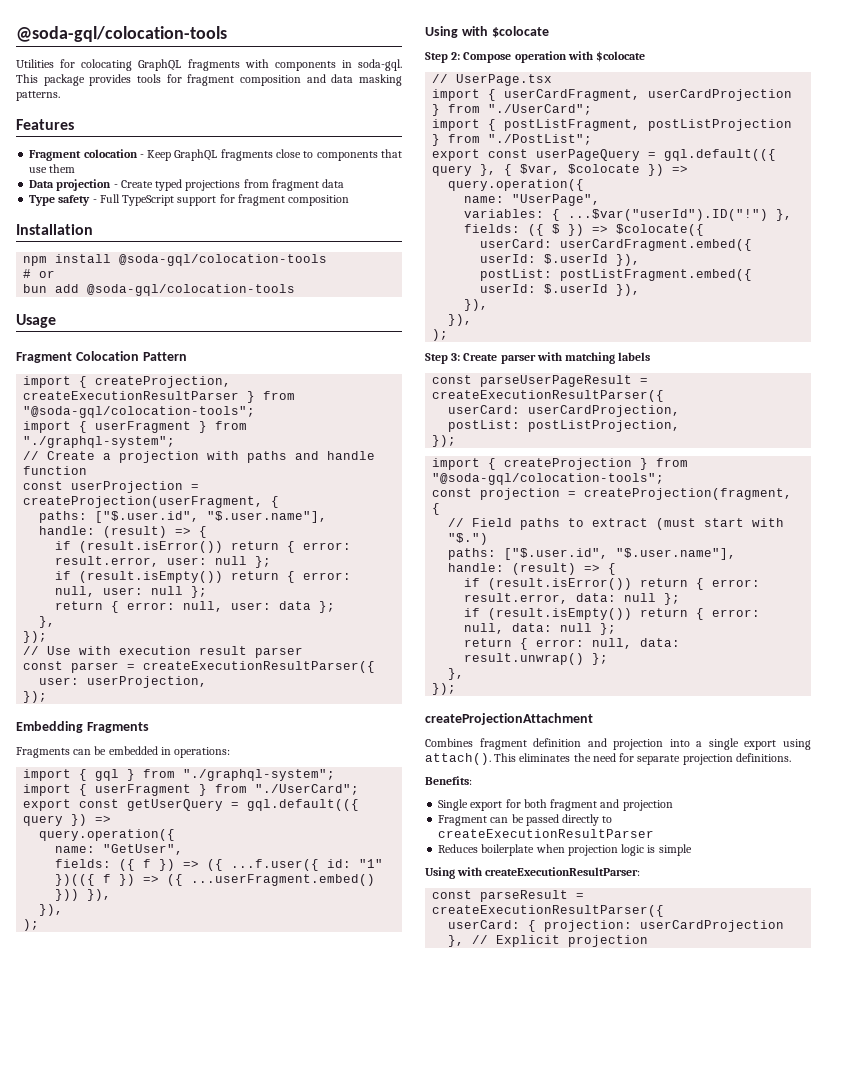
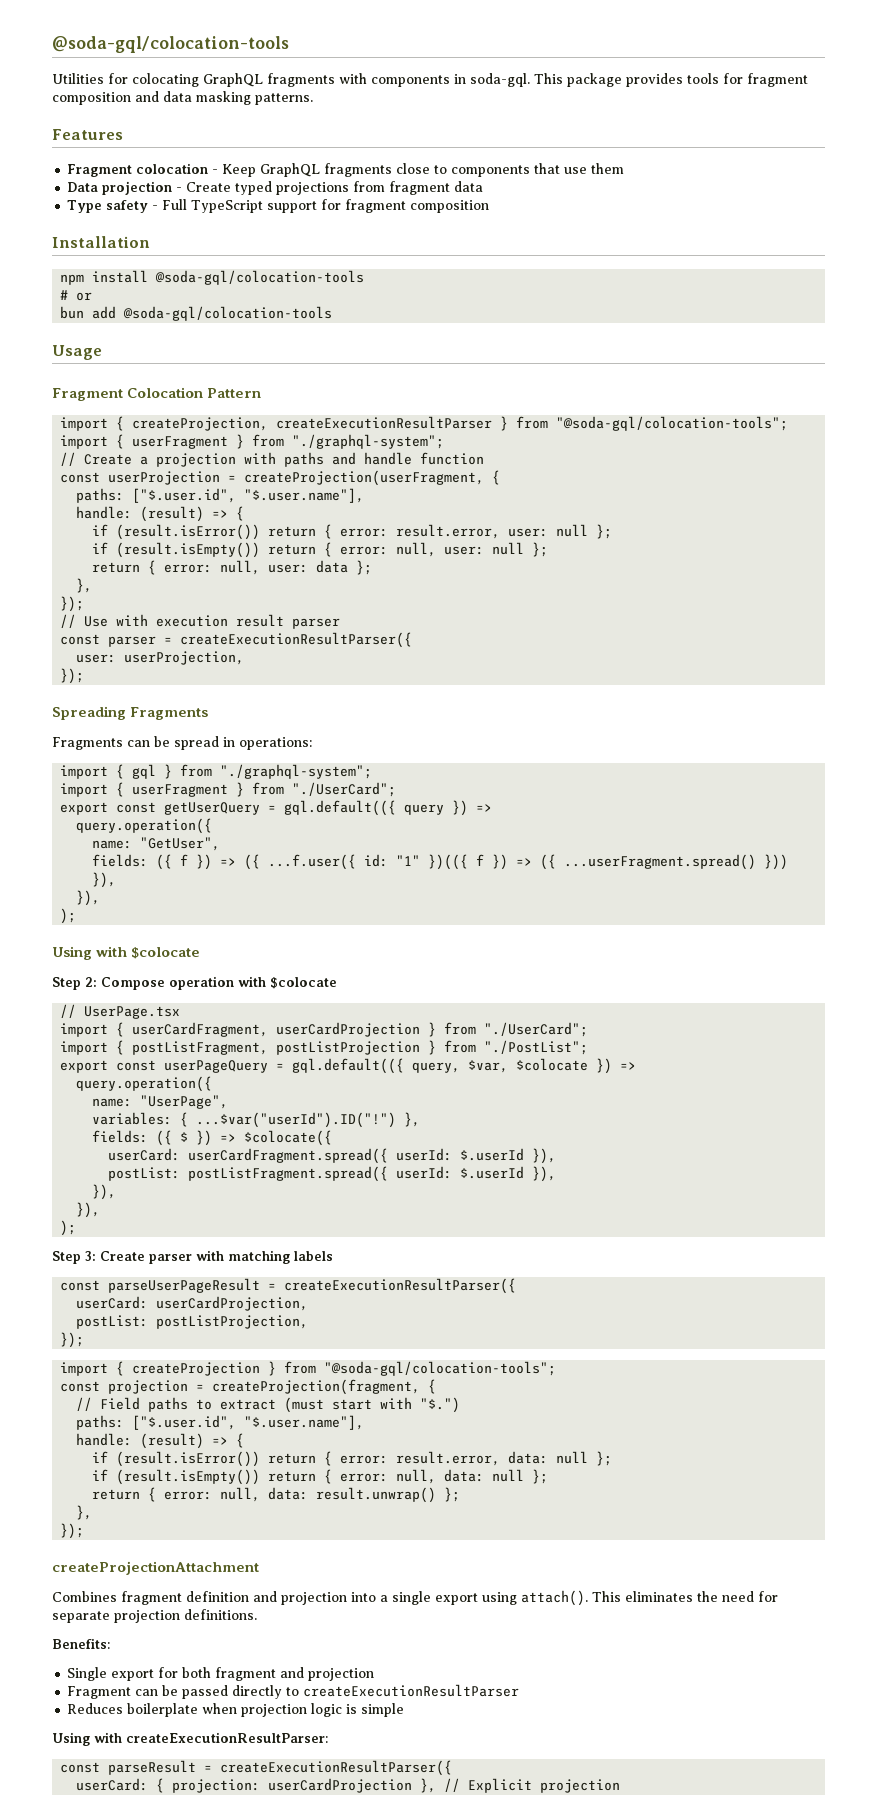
- Embedding Fragments
+ Spreading Fragments
- Fragments can be embedded in operations:
+ Fragments can be spread in operations:
- fields: ({ f }) => ({ ...f.user({ id: "1" })(({ f }) => ({ ...userFragment.embed() })) }),
+ fields: ({ f }) => ({ ...f.user({ id: "1" })(({ f }) => ({ ...userFragment.spread() })) }),
- export const userPageQuery = gql.default(({ query }, { $var, $colocate }) =>
+ export const userPageQuery = gql.default(({ query, $var, $colocate }) =>
- userCard: userCardFragment.embed({ userId: $.userId }),
+ userCard: userCardFragment.spread({ userId: $.userId }),
- postList: postListFragment.embed({ userId: $.userId }),
+ postList: postListFragment.spread({ userId: $.userId }),

